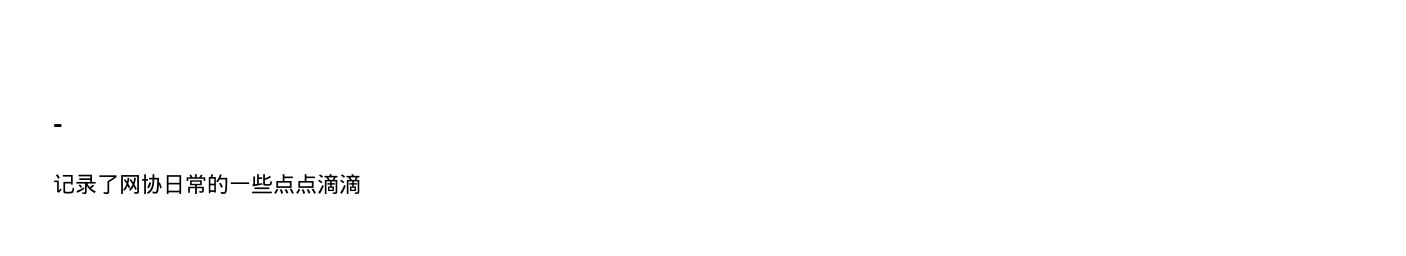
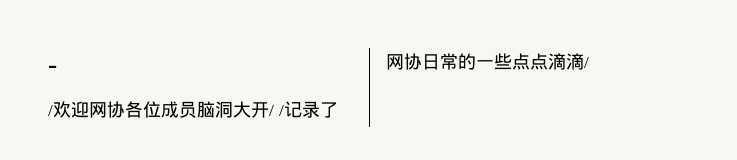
- 记录了网协日常的一些点点滴滴
+ /欢迎网协各位成员脑洞大开/ /记录了网协日常的一些点点滴滴/

